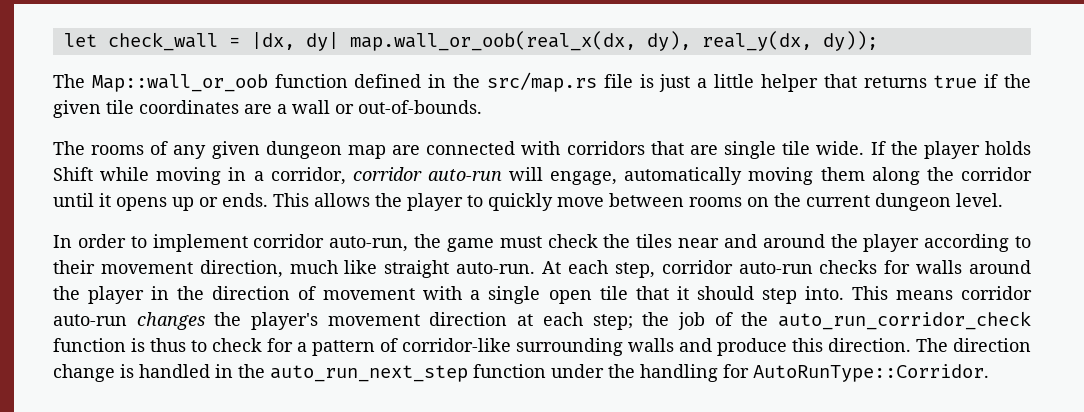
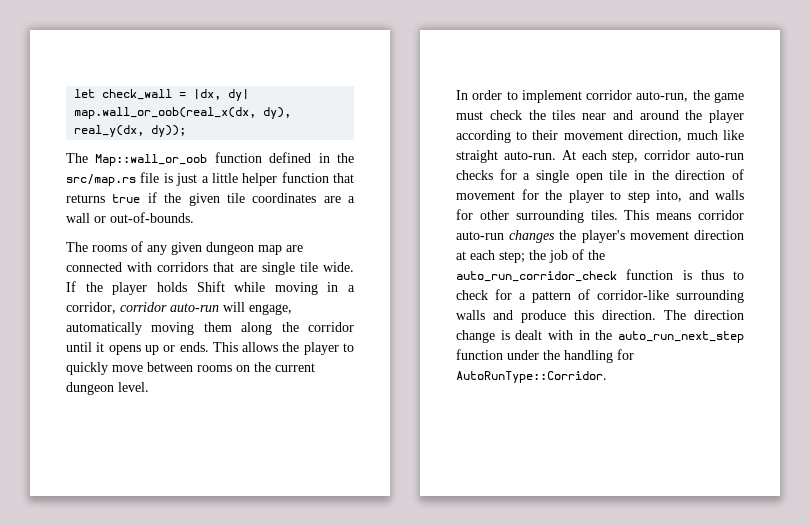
- The Map::wall_or_oob function defined in the src/map.rs file is just a little helper that returns true if the given tile coordinates are a wall or out-of-bounds.
+ The Map::wall_or_oob function defined in the src/map.rs file is just a little helper function that returns true if the given tile coordinates are a wall or out-of-bounds.
- At each step, corridor auto-run checks for walls around the player in the direction of movement with a single open tile that it should step into.
+ At each step, corridor auto-run checks for a single open tile in the direction of movement for the player to step into, and walls for other surrounding tiles.
- The direction change is handled in the auto_run_next_step function under the handling for AutoRunType::Corridor.
+ The direction change is dealt with in the auto_run_next_step function under the handling for AutoRunType::Corridor.

